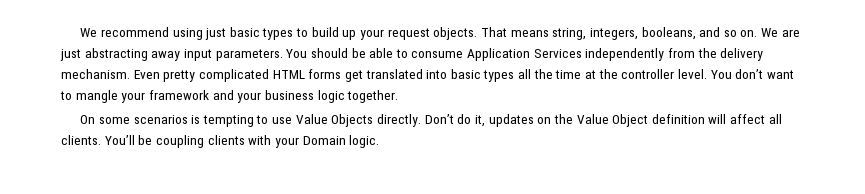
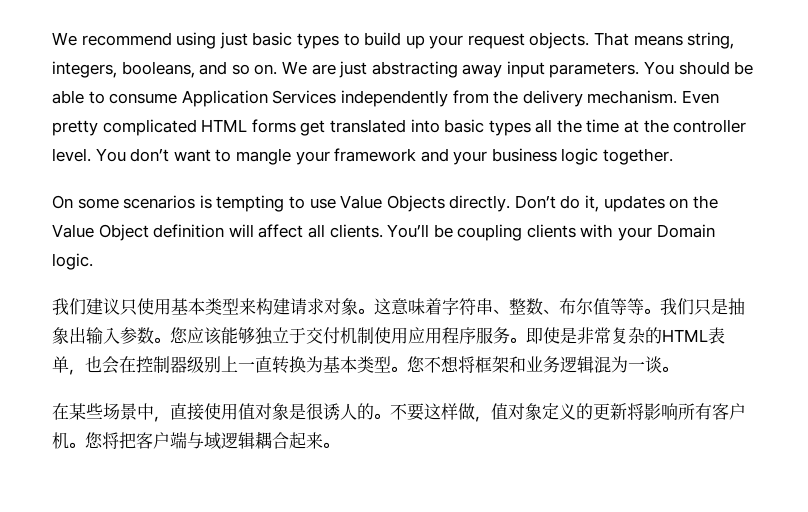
+ 我们建议只使用基本类型来构建请求对象。这意味着字符串、整数、布尔值等等。我们只是抽象出输入参数。您应该能够独立于交付机制使用应用程序服务。即使是非常复杂的HTML表单，也会在控制器级别上一直转换为基本类型。您不想将框架和业务逻辑混为一谈。
+ 在某些场景中，直接使用值对象是很诱人的。不要这样做，值对象定义的更新将影响所有客户机。您将把客户端与域逻辑耦合起来。

